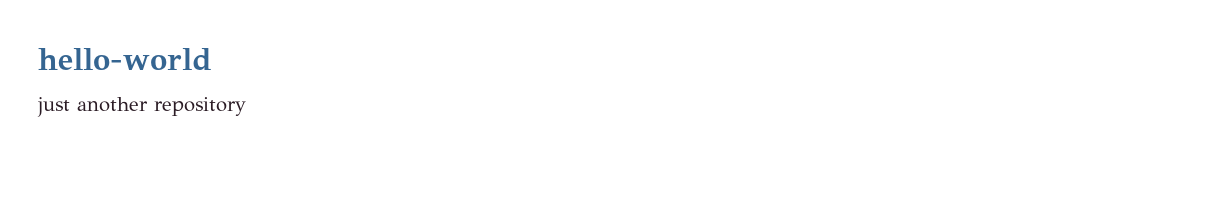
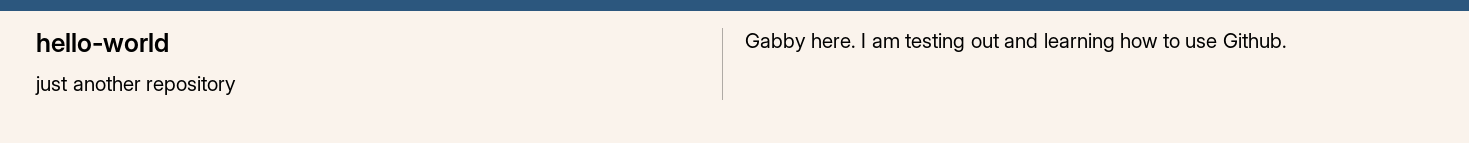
+ Gabby here. I am testing out and learning how to use Github.

